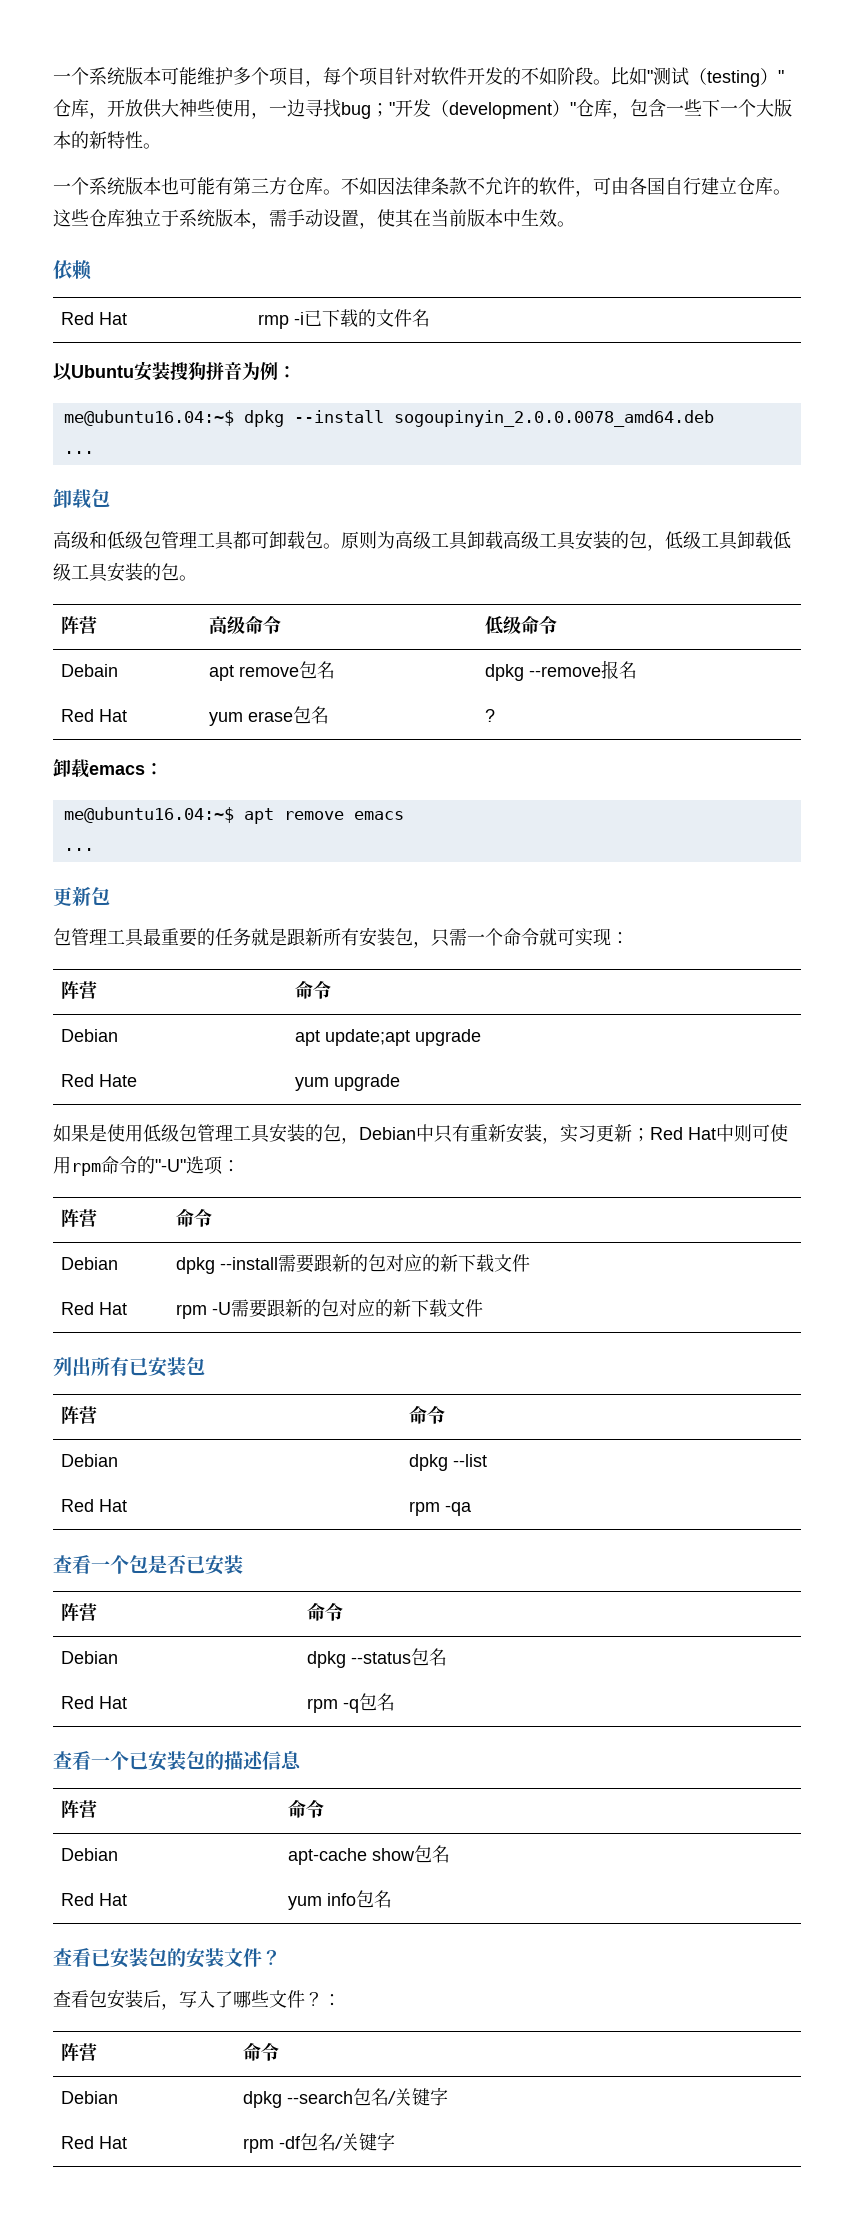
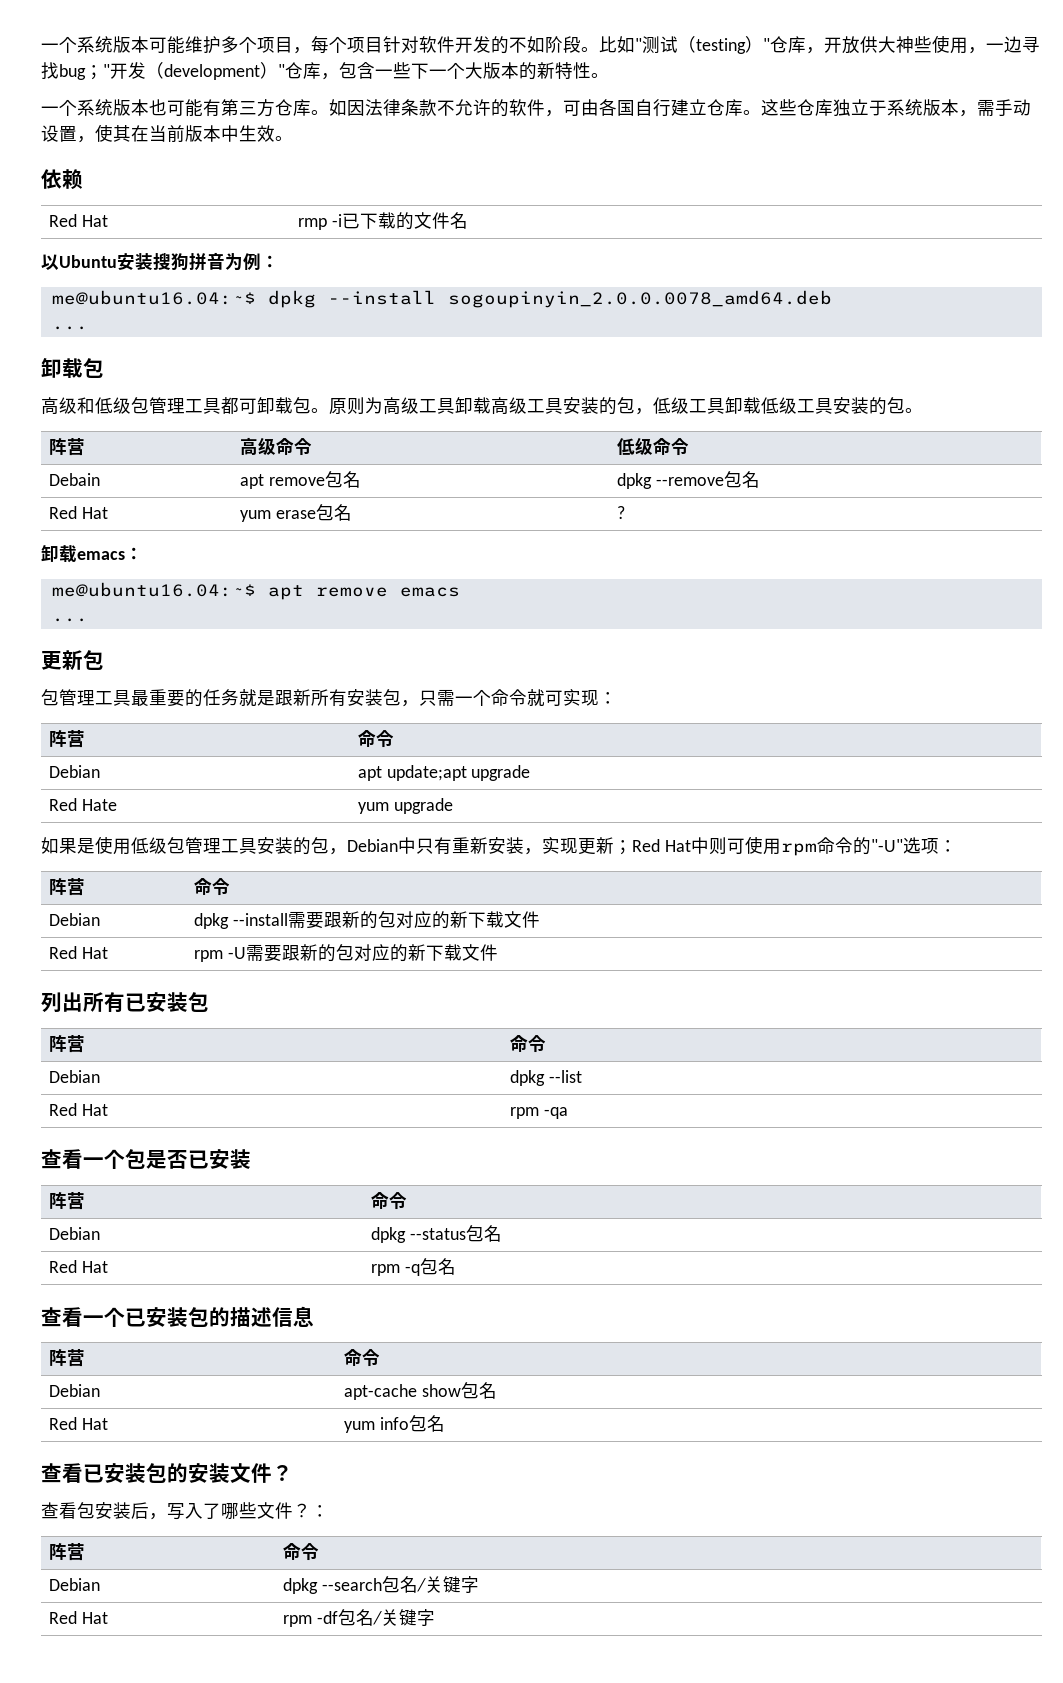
- 不如因法律条款不允许的软件，可由各国自行建立仓库。
+ 如因法律条款不允许的软件，可由各国自行建立仓库。
- Debain | apt remove包名 | dpkg --remove报名
+ Debain | apt remove包名 | dpkg --remove包名
- 如果是使用低级包管理工具安装的包，Debian中只有重新安装，实习更新；Red Hat中则可使用rpm命令的"-U"选项：
+ 如果是使用低级包管理工具安装的包，Debian中只有重新安装，实现更新；Red Hat中则可使用rpm命令的"-U"选项：

